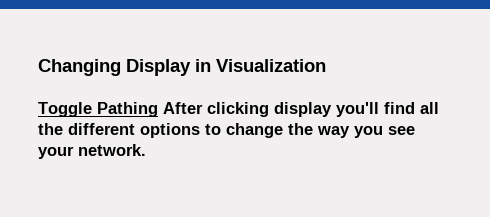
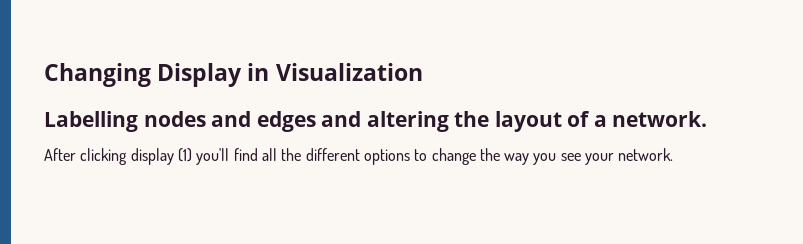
- Toggle Pathing After clicking display you'll find all the different options to change the way you see your network.
+ Labelling nodes and edges and altering the layout of a network.
+ After clicking display (1) you'll find all the different options to change the way you see your network.

